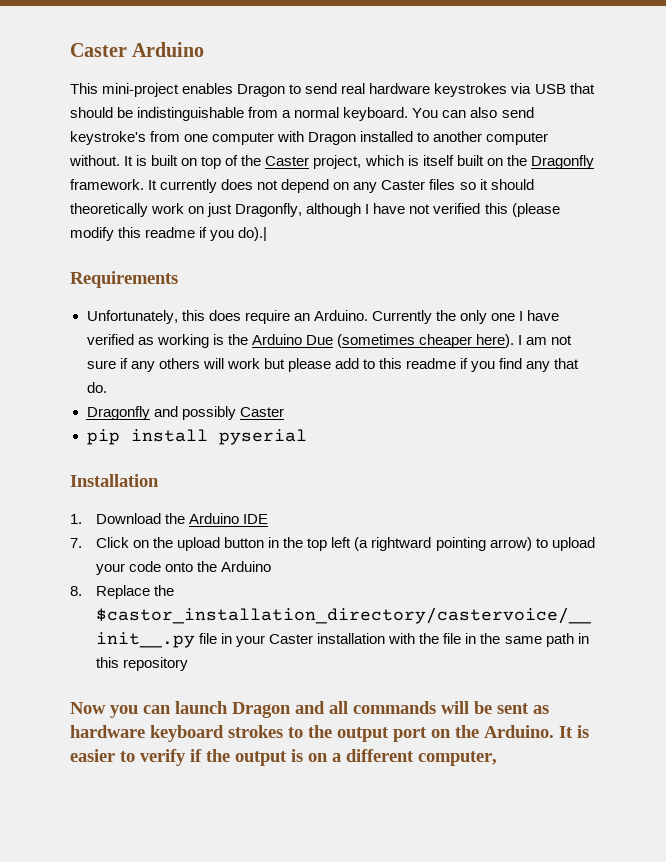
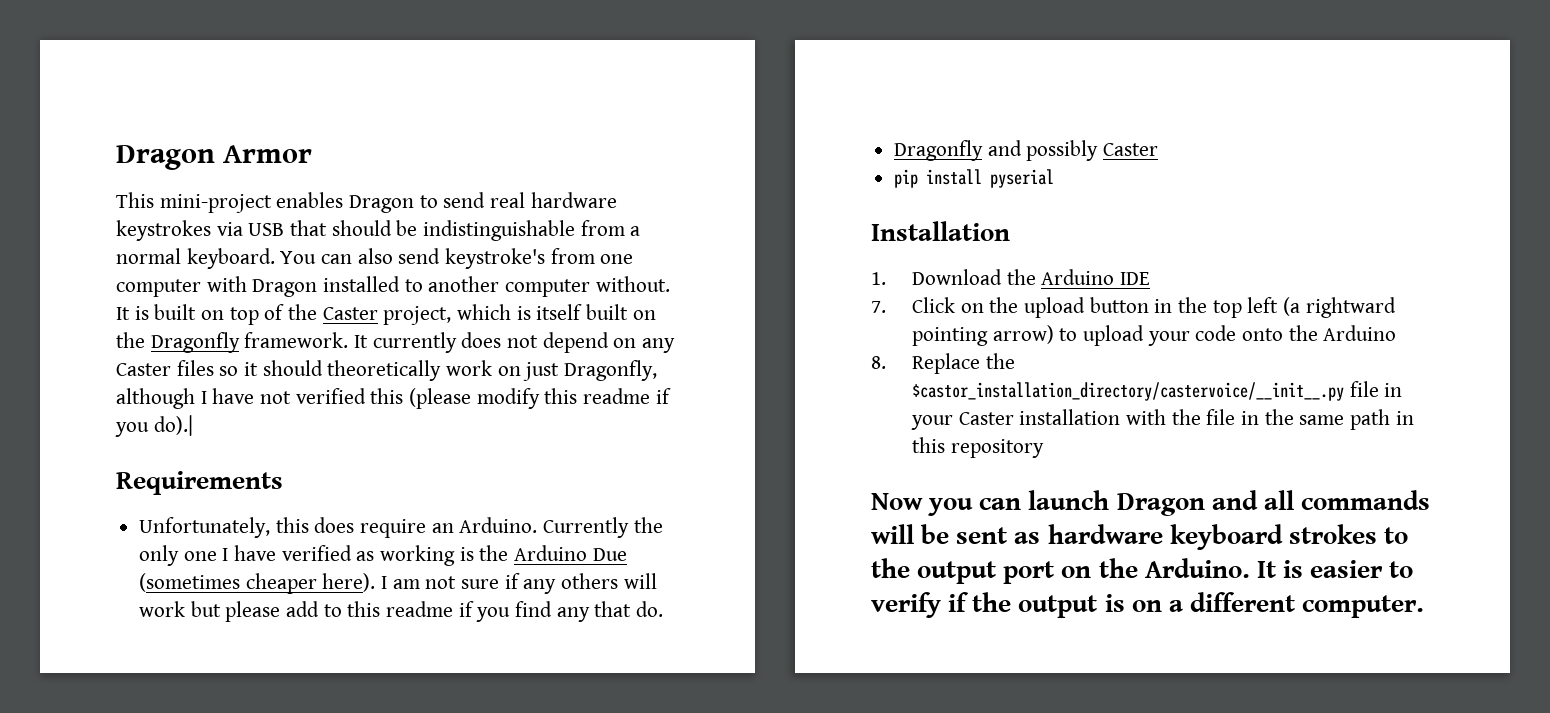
- Caster Arduino
+ Dragon Armor
- It is easier to verify if the output is on a different computer,
+ It is easier to verify if the output is on a different computer.

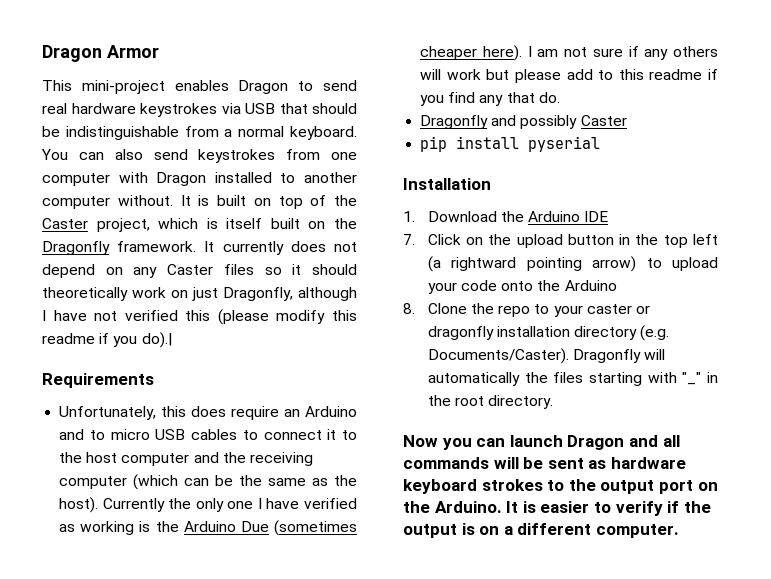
- You can also send keystroke's from one computer with Dragon installed to another computer without.
+ You can also send keystrokes from one computer with Dragon installed to another computer without.
- Unfortunately, this does require an Arduino.
+ Unfortunately, this does require an Arduino and to micro USB cables to connect it to the host computer and the receiving computer (which can be the same as the host).
- 8. Replace the $castor_installation_directory/castervoice/__init__.py file in your Caster installation with the file in the same path in this repository
+ 8. Clone the repo to your caster or dragonfly installation directory (e.g. Documents/Caster). Dragonfly will automatically the files starting with "_" in the root directory.

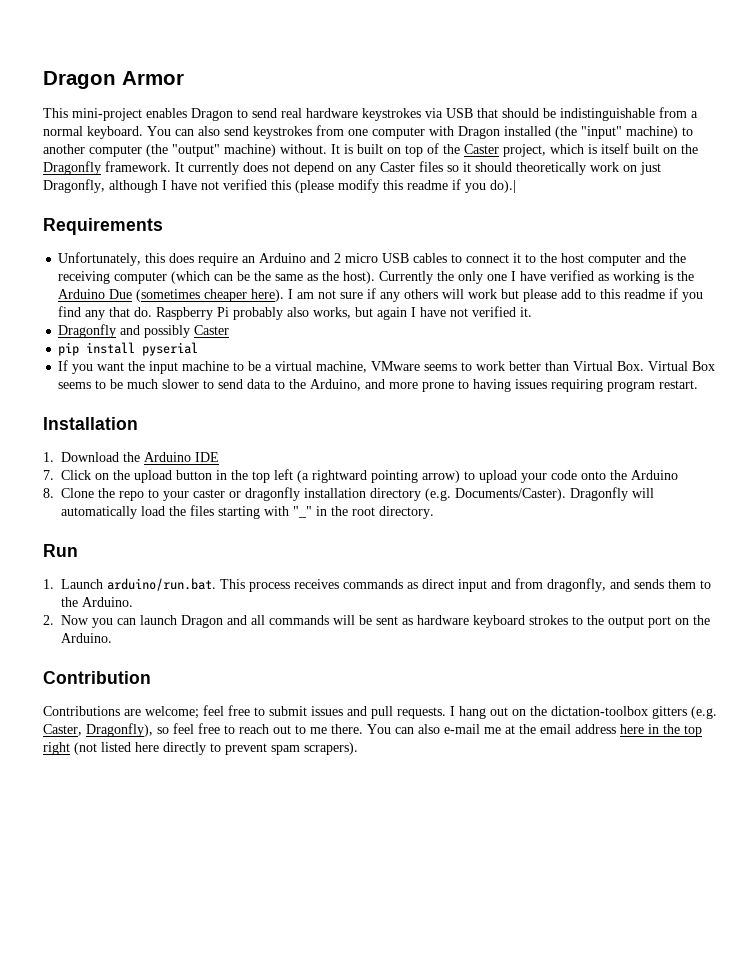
- You can also send keystrokes from one computer with Dragon installed to another computer without.
+ You can also send keystrokes from one computer with Dragon installed (the "input" machine) to another computer (the "output" machine) without.
- Unfortunately, this does require an Arduino and to micro USB cables to connect it to the host computer and the receiving computer (which can be the same as the host).
+ Unfortunately, this does require an Arduino and 2 micro USB cables to connect it to the host computer and the receiving computer (which can be the same as the host).
+ Raspberry Pi probably also works, but again I have not verified it.
+ If you want the input machine to be a virtual machine, VMware seems to work better than Virtual Box. Virtual Box seems to be much slower to send data to the Arduino, and more prone to having issues requiring program restart.
- Dragonfly will automatically the files starting with "_" in the root directory.
+ Dragonfly will automatically load the files starting with "_" in the root directory.
- Now you can launch Dragon and all commands will be sent as hardware keyboard strokes to the output port on the Arduino. It is easier to verify if the output is on a different computer.
+ Run
+ 1. Launch arduino/run.bat. This process receives commands as direct input and from dragonfly, and sends them to the Arduino.
+ 2. Now you can launch Dragon and all commands will be sent as hardware keyboard strokes to the output port on the Arduino.
+ Contribution
+ Contributions are welcome; feel free to submit issues and pull requests. I hang out on the dictation-toolbox gitters (e.g. Caster, Dragonfly), so feel free to reach out to me there. You can also e-mail me at the email address here in the top right (not listed here directly to prevent spam scrapers).

